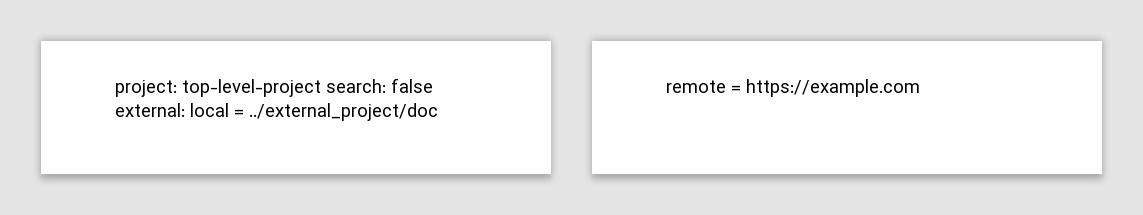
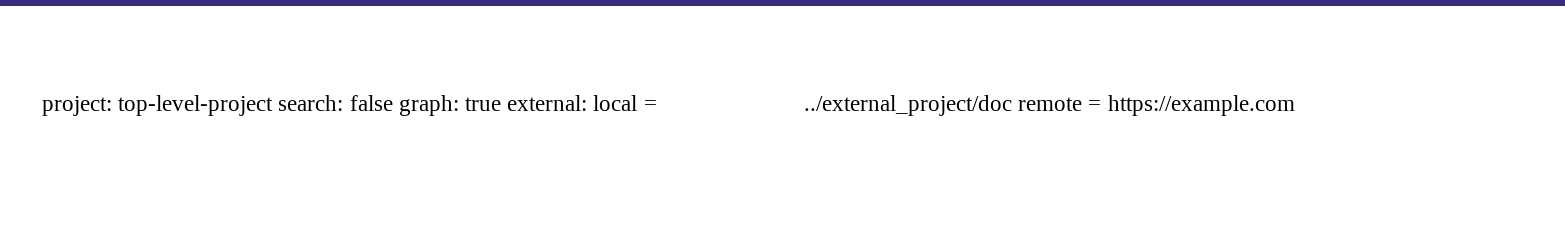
- project: top-level-project search: false external: local = ../external_project/doc remote = https://example.com
+ project: top-level-project search: false graph: true external: local = ../external_project/doc remote = https://example.com

